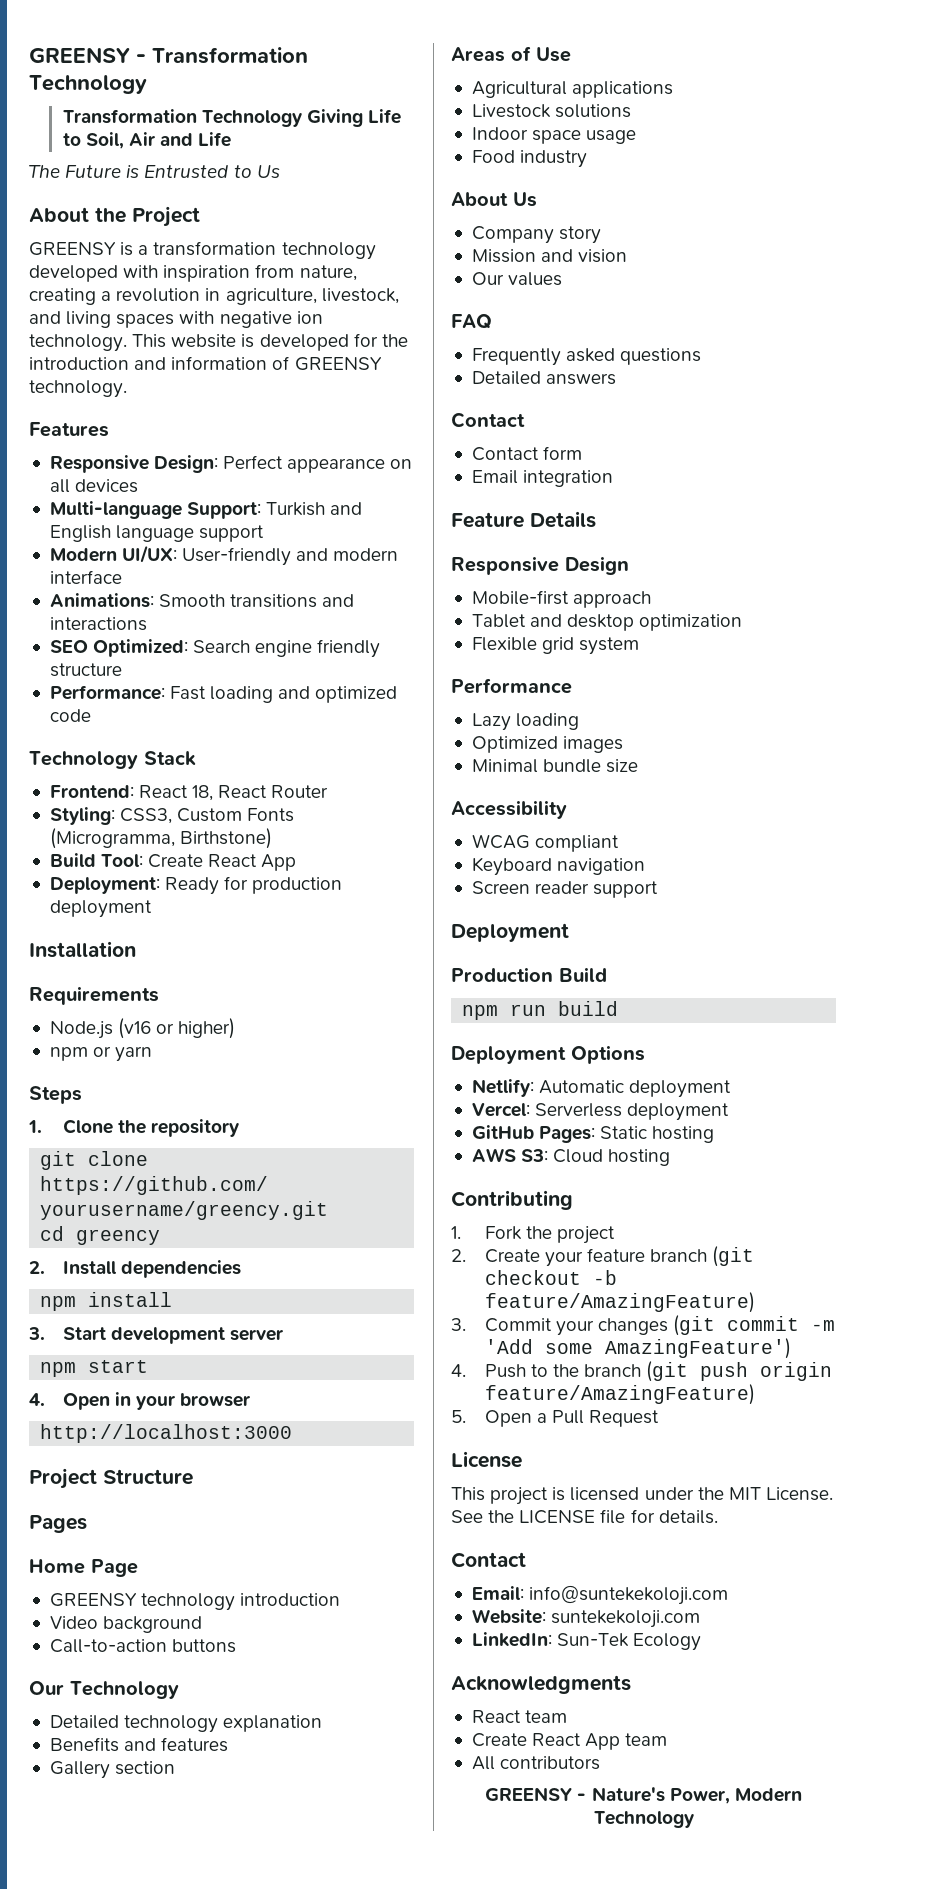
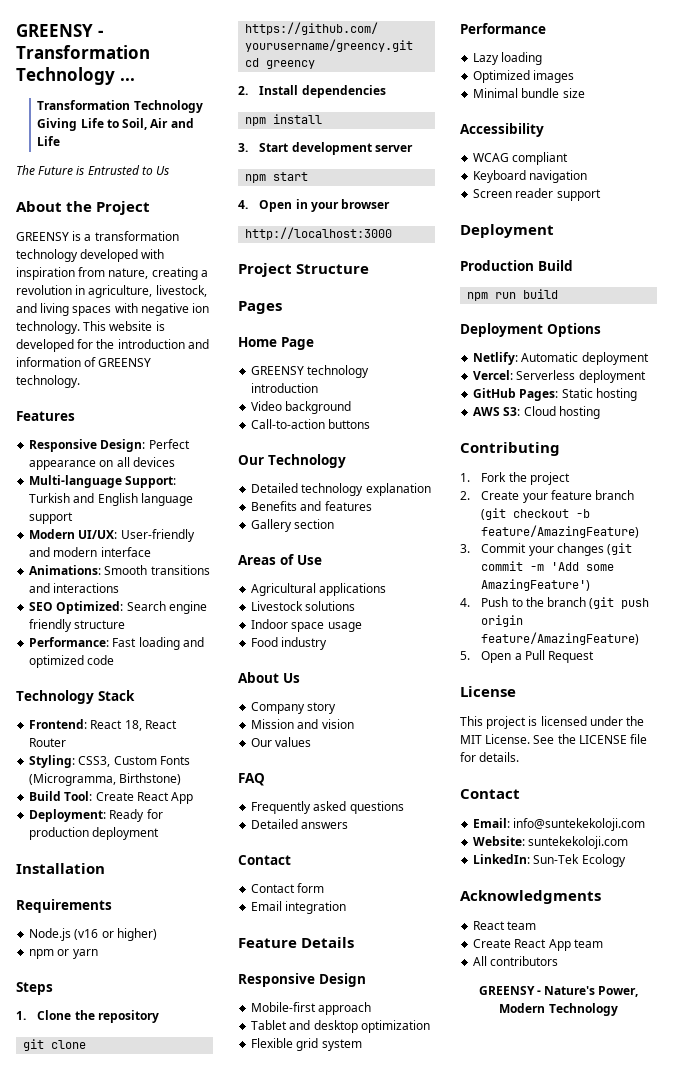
- GREENSY - Transformation Technology
+ GREENSY - Transformation Technology ...

